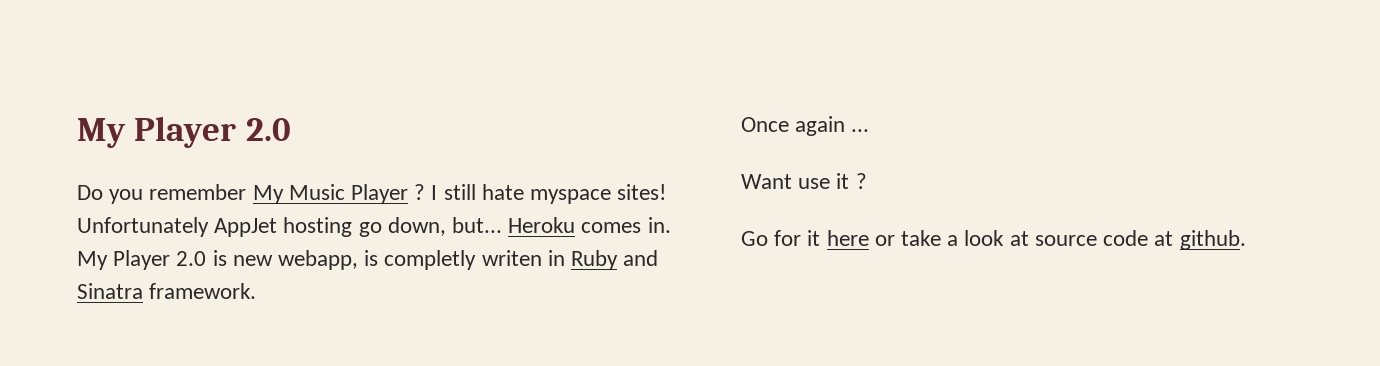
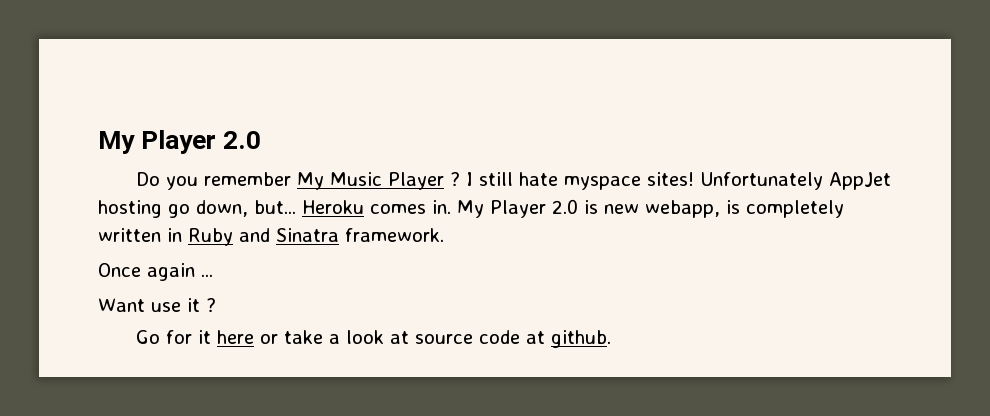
- My Player 2.0 is new webapp, is completly writen in Ruby and Sinatra framework.
+ My Player 2.0 is new webapp, is completely written in Ruby and Sinatra framework.

